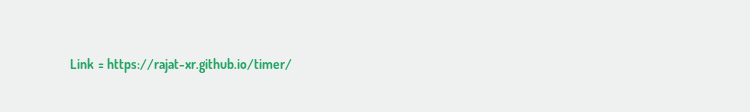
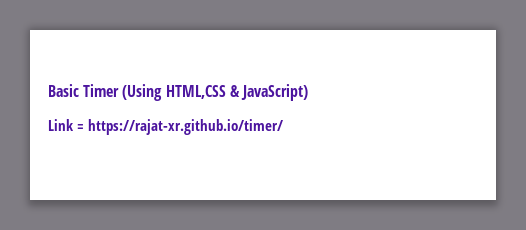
+ Basic Timer (Using HTML,CSS & JavaScript)

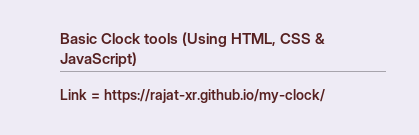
- Basic Timer (Using HTML,CSS & JavaScript)
+ Basic Clock tools (Using HTML, CSS & JavaScript)
- Link = https://rajat-xr.github.io/timer/
+ Link = https://rajat-xr.github.io/my-clock/

